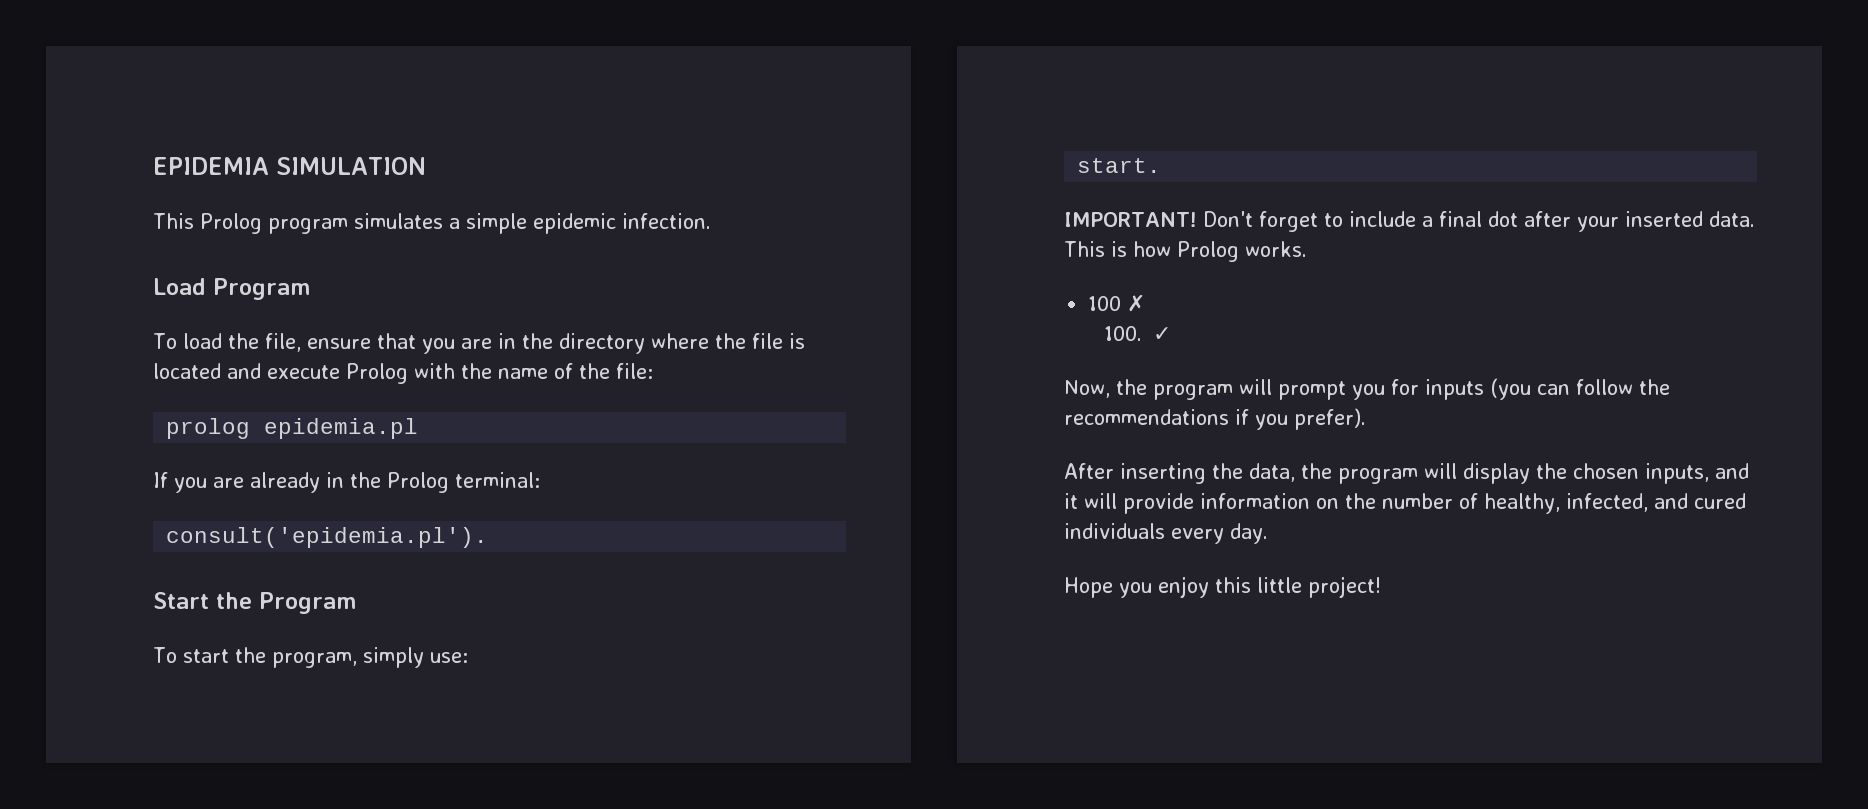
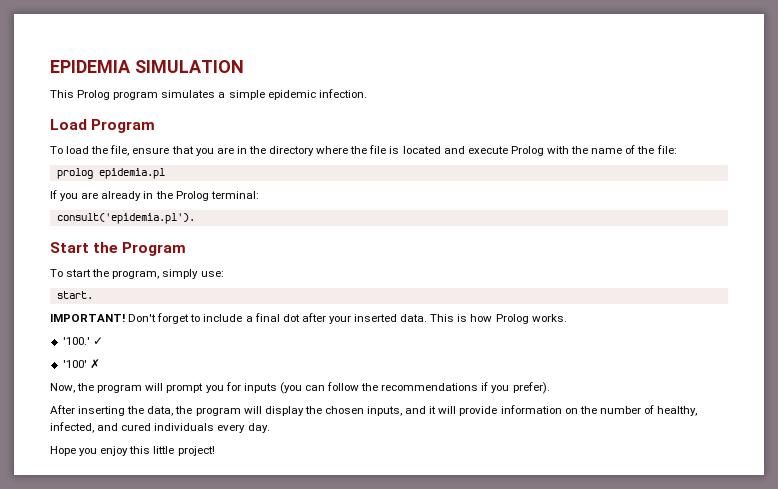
- 100 ✗
+ '100.' ✓
+ '100' ✗
- 100. ✓

